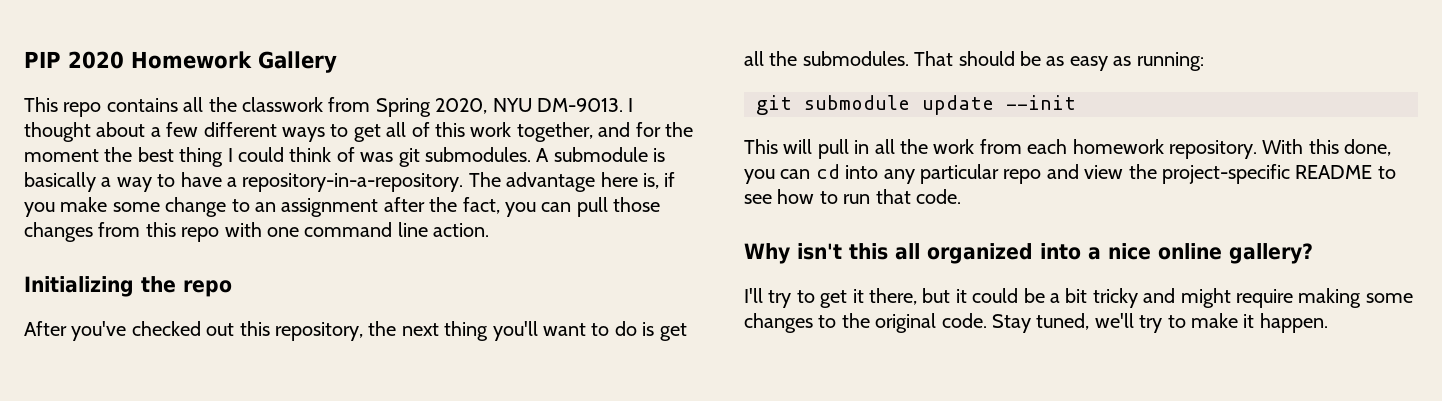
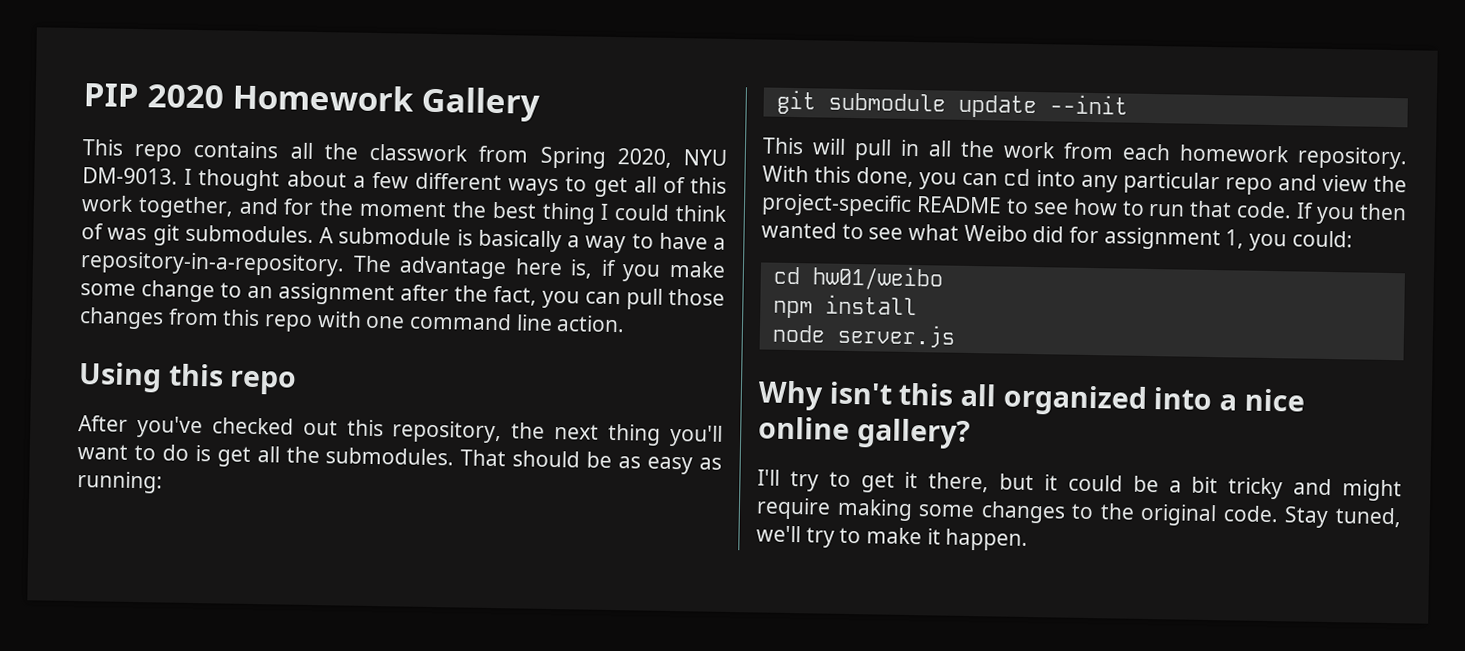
- Initializing the repo
+ Using this repo
+ If you then wanted to see what Weibo did for assignment 1, you could:
+ cd hw01/weibo
+ npm install
+ node server.js

